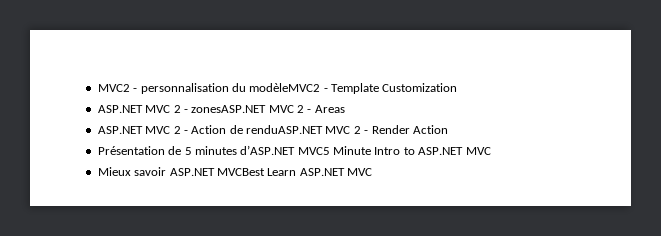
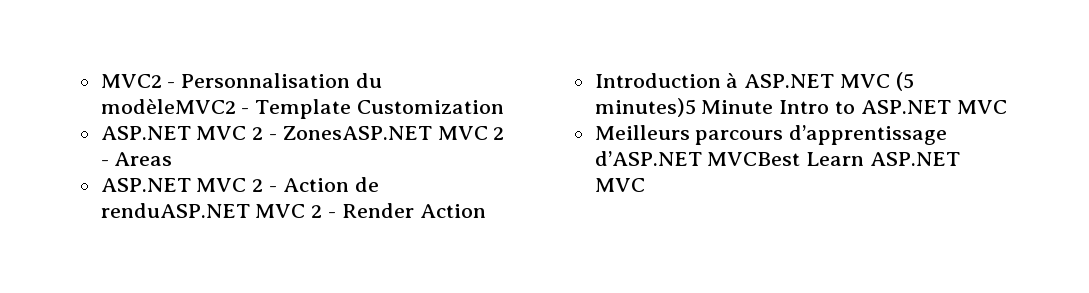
- MVC2 - personnalisation du modèleMVC2 - Template Customization
+ MVC2 - Personnalisation du modèleMVC2 - Template Customization
- ASP.NET MVC 2 - zonesASP.NET MVC 2 - Areas
+ ASP.NET MVC 2 - ZonesASP.NET MVC 2 - Areas
- Présentation de 5 minutes d’ASP.NET MVC5 Minute Intro to ASP.NET MVC
+ Introduction à ASP.NET MVC (5 minutes)5 Minute Intro to ASP.NET MVC
- Mieux savoir ASP.NET MVCBest Learn ASP.NET MVC
+ Meilleurs parcours d’apprentissage d’ASP.NET MVCBest Learn ASP.NET MVC

